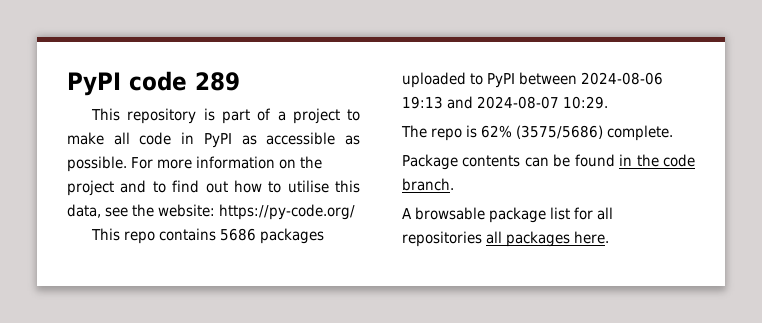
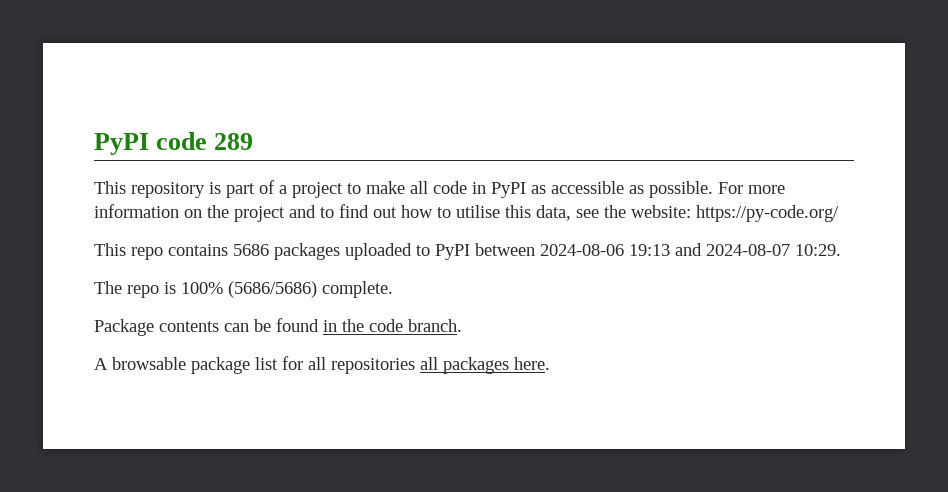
- The repo is 62% (3575/5686) complete.
+ The repo is 100% (5686/5686) complete.

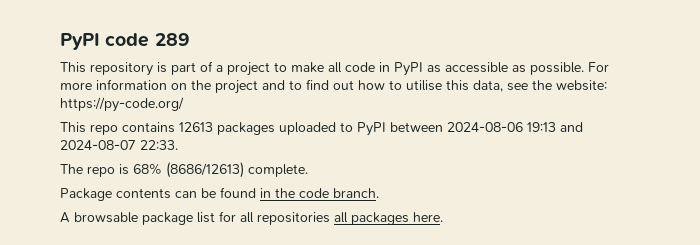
- This repo contains 5686 packages uploaded to PyPI between 2024-08-06 19:13 and 2024-08-07 10:29.
+ This repo contains 12613 packages uploaded to PyPI between 2024-08-06 19:13 and 2024-08-07 22:33.
- The repo is 100% (5686/5686) complete.
+ The repo is 68% (8686/12613) complete.

